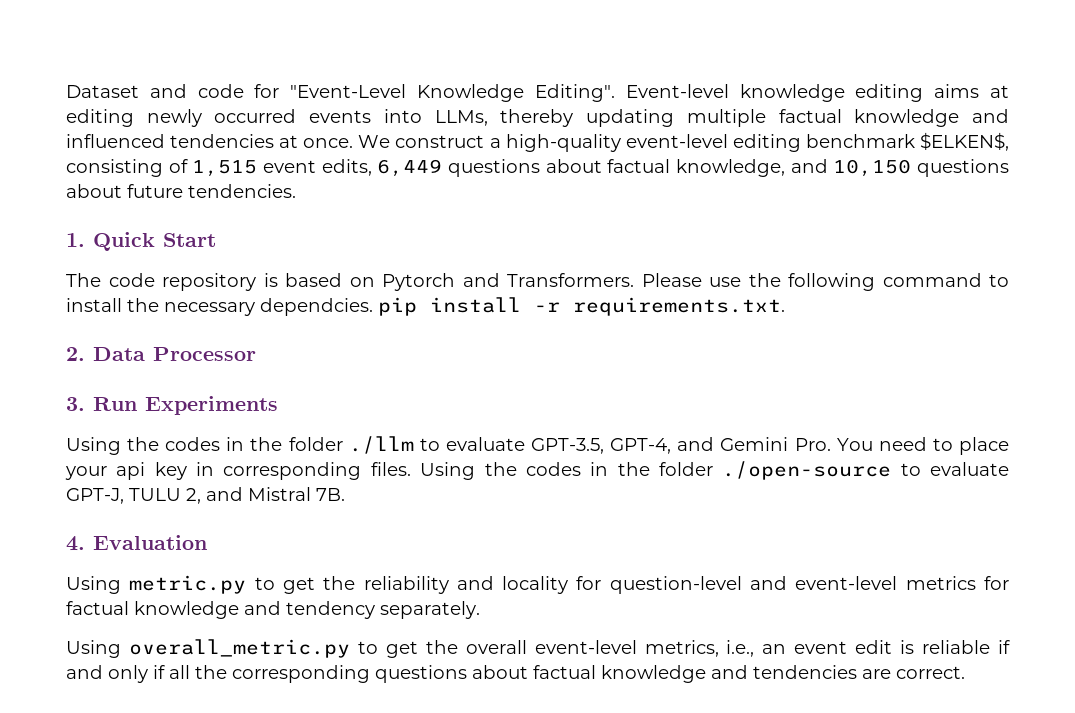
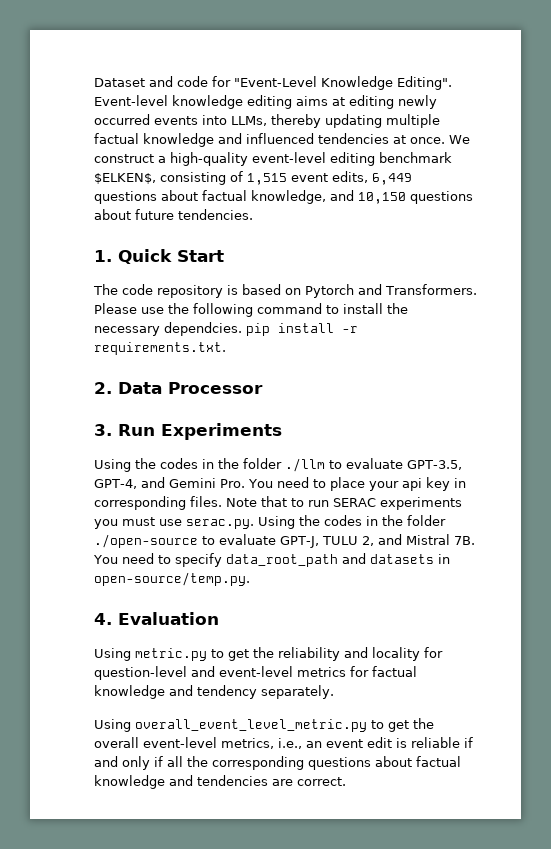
- Using the codes in the folder ./open-source to evaluate GPT-J, TULU 2, and Mistral 7B.
+ Note that to run SERAC experiments you must use serac.py. Using the codes in the folder ./open-source to evaluate GPT-J, TULU 2, and Mistral 7B. You need to specify data_root_path and datasets in open-source/temp.py.
- Using overall_metric.py to get the overall event-level metrics, i.e., an event edit is reliable if and only if all the corresponding questions about factual knowledge and tendencies are correct.
+ Using overall_event_level_metric.py to get the overall event-level metrics, i.e., an event edit is reliable if and only if all the corresponding questions about factual knowledge and tendencies are correct.

